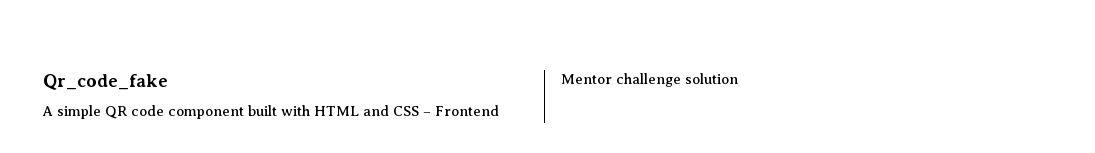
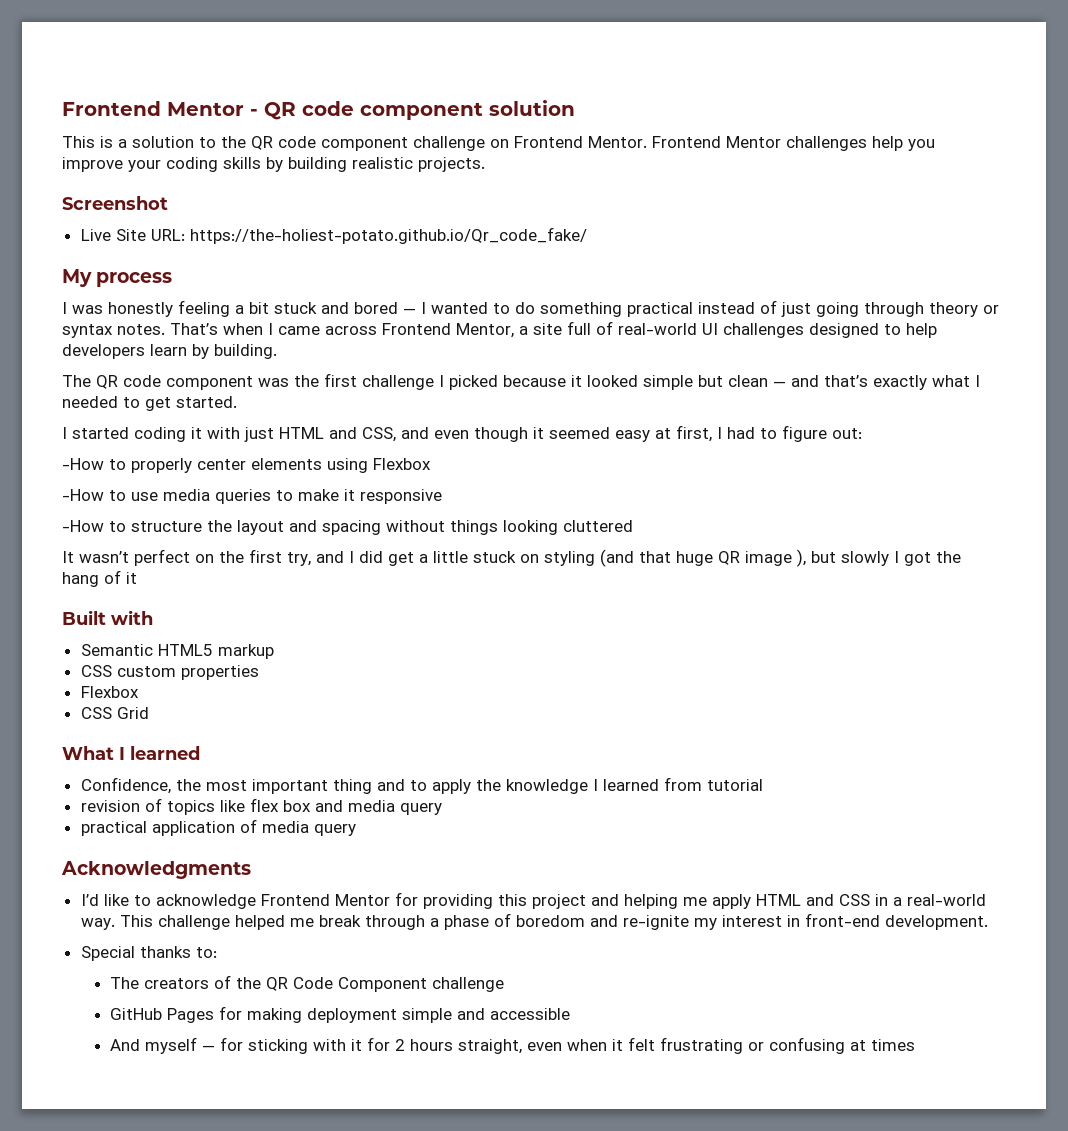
- Qr_code_fake
- A simple QR code component built with HTML and CSS – Frontend Mentor challenge solution
+ Frontend Mentor - QR code component solution
+ This is a solution to the QR code component challenge on Frontend Mentor. Frontend Mentor challenges help you improve your coding skills by building realistic projects.
+ Screenshot
+ Live Site URL: https://the-holiest-potato.github.io/Qr_code_fake/
+ My process
+ I was honestly feeling a bit stuck and bored — I wanted to do something practical instead of just going through theory or syntax notes. That’s when I came across Frontend Mentor, a site full of real-world UI challenges designed to help developers learn by building.
+ The QR code component was the first challenge I picked because it looked simple but clean — and that’s exactly what I needed to get started.
+ I started coding it with just HTML and CSS, and even though it seemed easy at first, I had to figure out:
+ -How to properly center elements using Flexbox
+ -How to use media queries to make it responsive
+ -How to structure the layout and spacing without things looking cluttered
+ It wasn’t perfect on the first try, and I did get a little stuck on styling (and that huge QR image ), but slowly I got the hang of it
+ Built with
+ Semantic HTML5 markup
+ CSS custom properties
+ Flexbox
+ CSS Grid
+ What I learned
+ Confidence, the most important thing and to apply the knowledge I learned from tutorial
+ revision of topics like flex box and media query
+ practical application of media query
+ Acknowledgments
+ I’d like to acknowledge Frontend Mentor for providing this project and helping me apply HTML and CSS in a real-world way. This challenge helped me break through a phase of boredom and re-ignite my interest in front-end development.
+ Special thanks to:
+ The creators of the QR Code Component challenge
+ GitHub Pages for making deployment simple and accessible
+ And myself — for sticking with it for 2 hours straight, even when it felt frustrating or confusing at times

